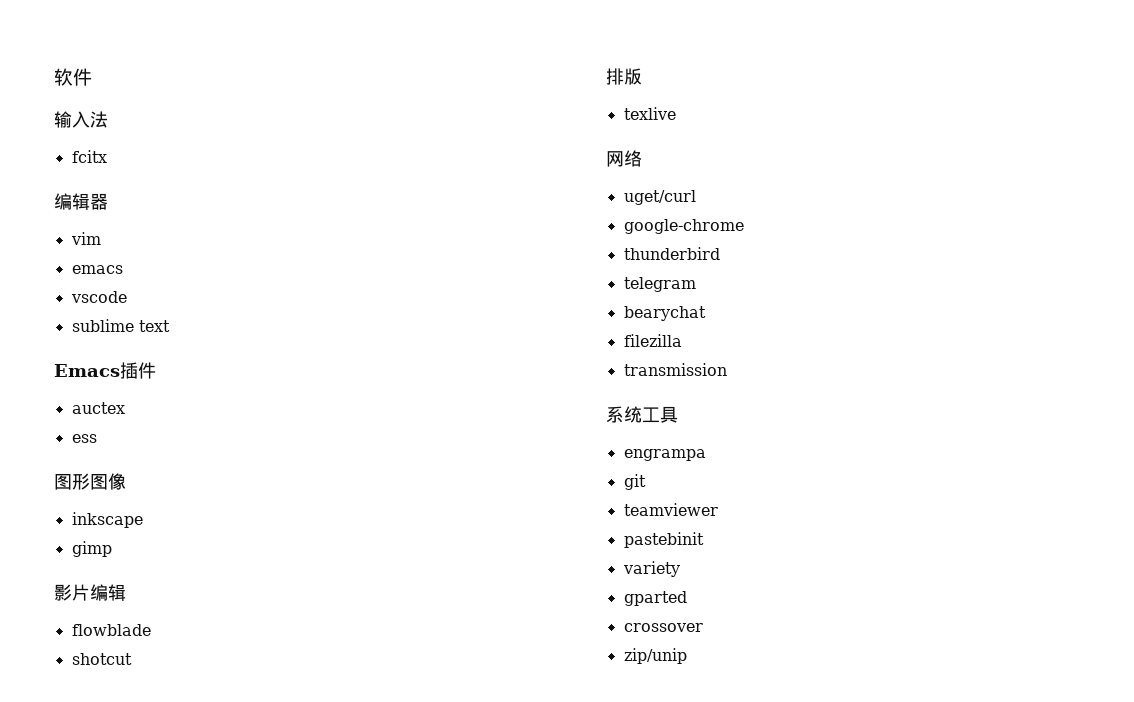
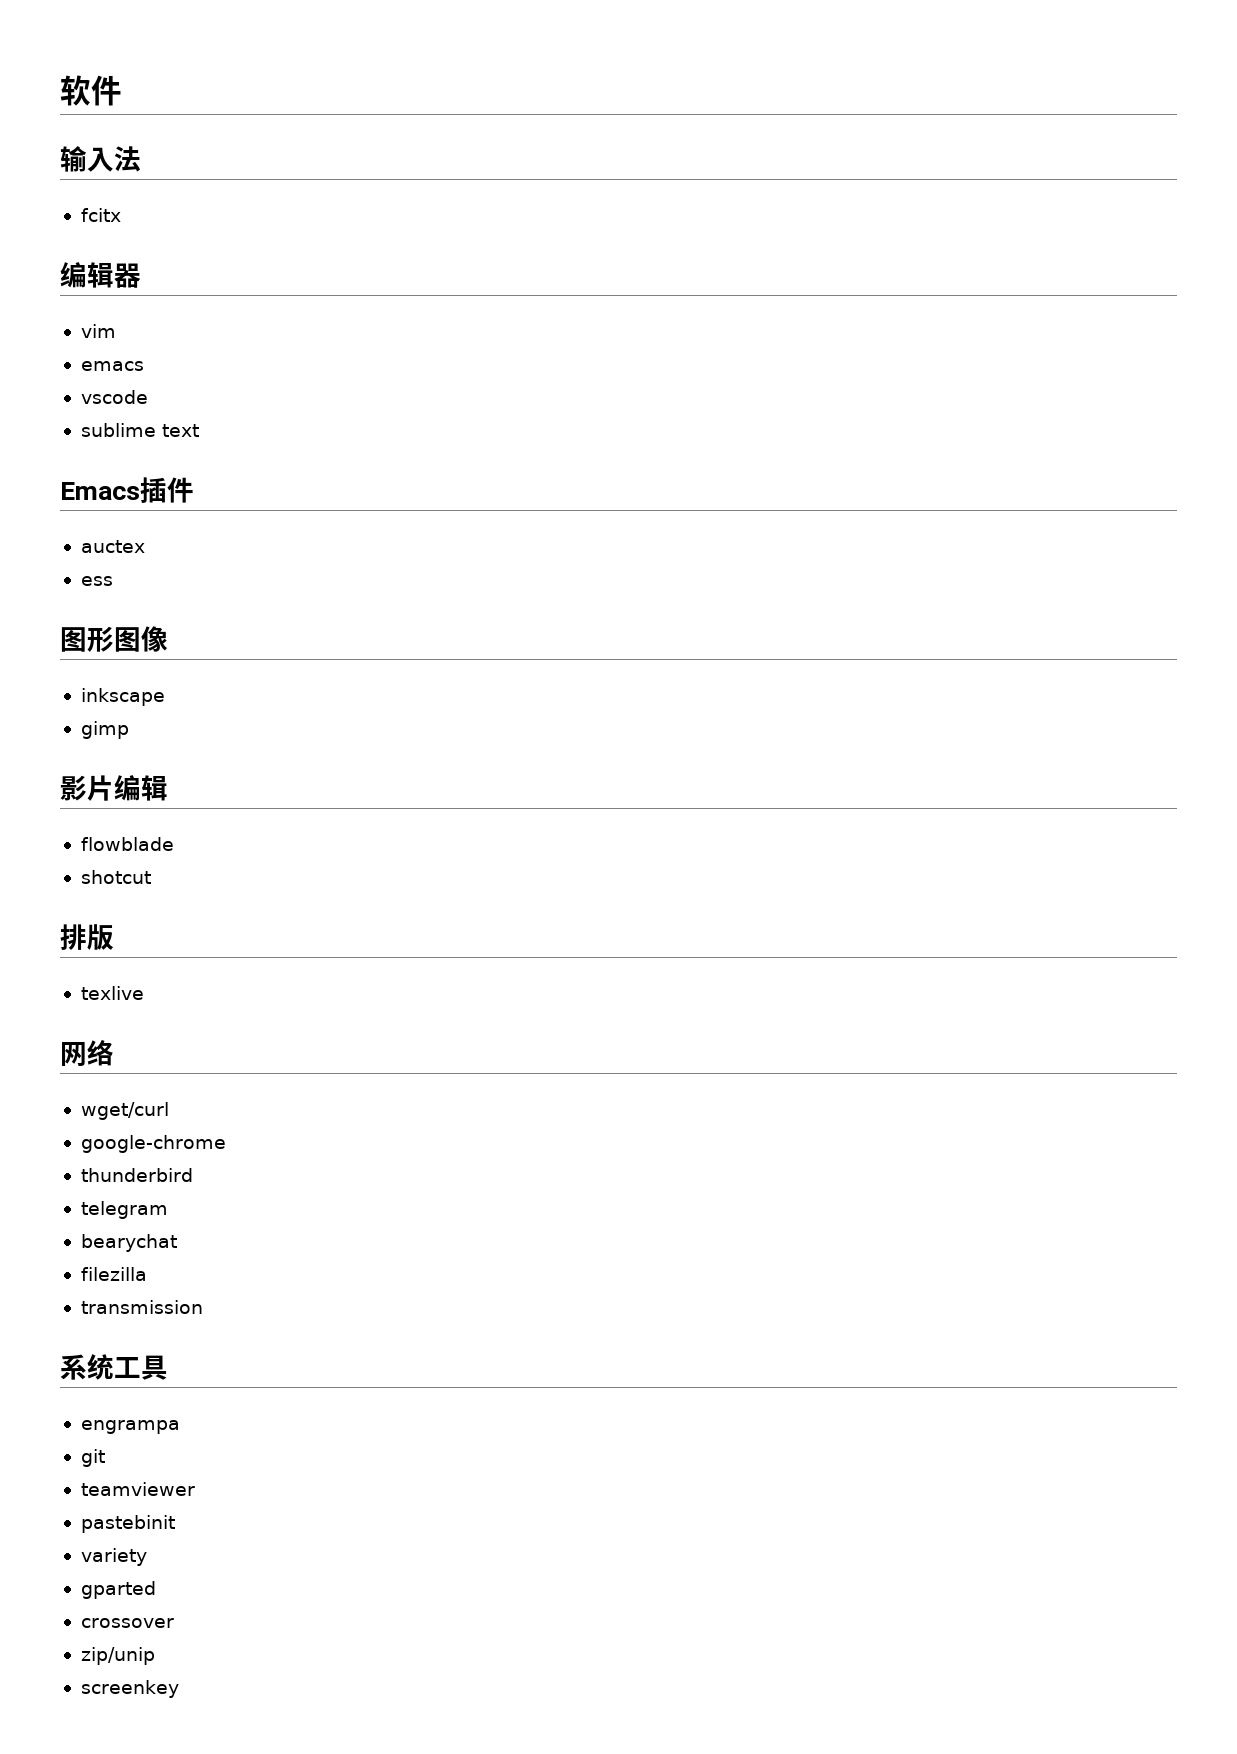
- uget/curl
+ wget/curl
+ screenkey

